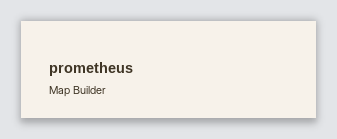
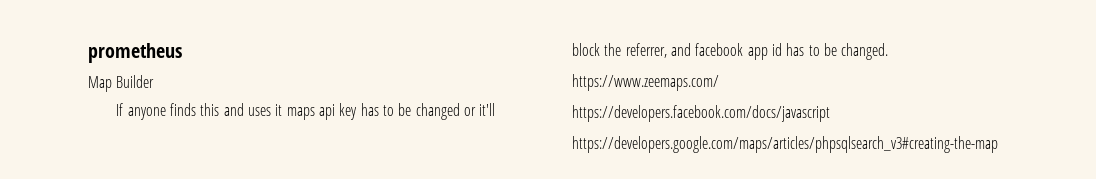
+ If anyone finds this and uses it maps api key has to be changed or it'll block the referrer, and facebook app id has to be changed.
+ https://www.zeemaps.com/
+ https://developers.facebook.com/docs/javascript
+ https://developers.google.com/maps/articles/phpsqlsearch_v3#creating-the-map

